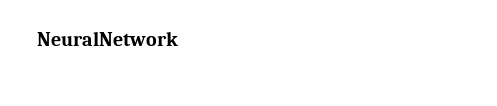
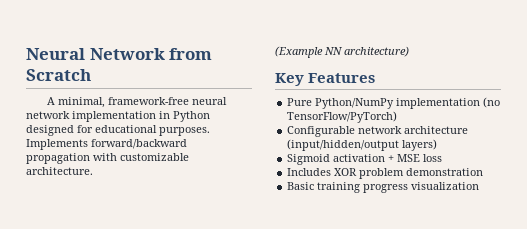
- NeuralNetwork
+ Neural Network from Scratch
+ A minimal, framework-free neural network implementation in Python designed for educational purposes. Implements forward/backward propagation with customizable architecture.
+ (Example NN architecture)
+ Key Features
+ Pure Python/NumPy implementation (no TensorFlow/PyTorch)
+ Configurable network architecture (input/hidden/output layers)
+ Sigmoid activation + MSE loss
+ Includes XOR problem demonstration
+ Basic training progress visualization

